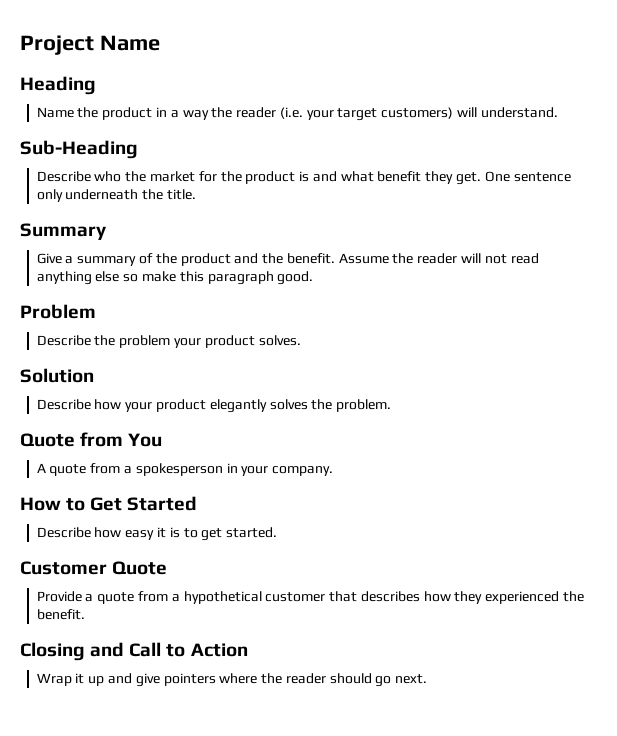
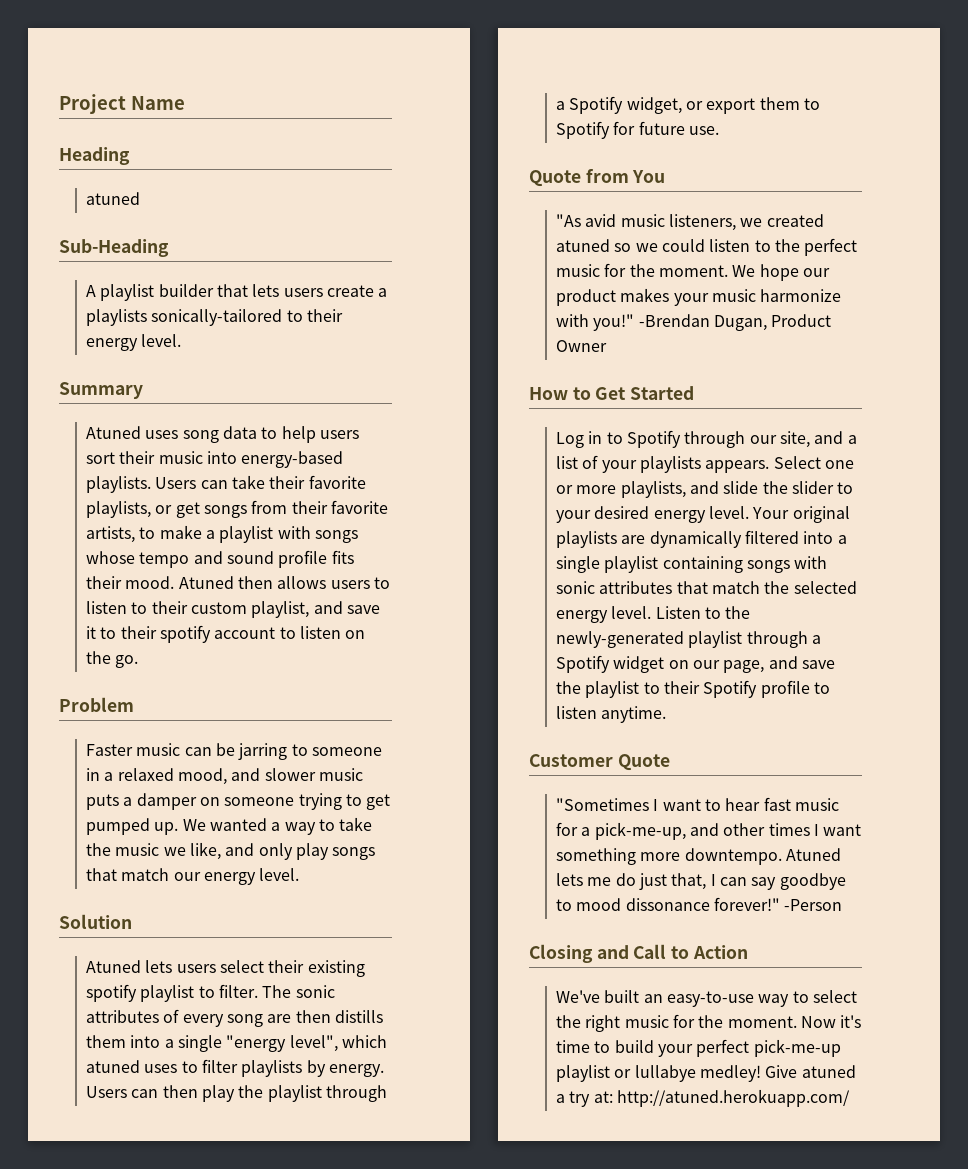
  Heading
- Name the product in a way the reader (i.e. your target customers) will understand.
+ atuned
  Sub-Heading
- Describe who the market for the product is and what benefit they get. One sentence only underneath the title.
+ A playlist builder that lets users create a playlists sonically-tailored to their energy level.
  Summary
- Give a summary of the product and the benefit. Assume the reader will not read anything else so make this paragraph good.
+ Atuned uses song data to help users sort their music into energy-based playlists. Users can take their favorite playlists, or get songs from their favorite artists, to make a playlist with songs whose tempo and sound profile fits their mood. Atuned then allows users to listen to their custom playlist, and save it to their spotify account to listen on the go.
  Problem
- Describe the problem your product solves.
+ Faster music can be jarring to someone in a relaxed mood, and slower music puts a damper on someone trying to get pumped up. We wanted a way to take the music we like, and only play songs that match our energy level.
  Solution
- Describe how your product elegantly solves the problem.
+ Atuned lets users select their existing spotify playlist to filter. The sonic attributes of every song are then distills them into a single "energy level", which atuned uses to filter playlists by energy. Users can then play the playlist through a Spotify widget, or export them to Spotify for future use.
  Quote from You
- A quote from a spokesperson in your company.
+ "As avid music listeners, we created atuned so we could listen to the perfect music for the moment. We hope our product makes your music harmonize with you!" -Brendan Dugan, Product Owner
  How to Get Started
- Describe how easy it is to get started.
+ Log in to Spotify through our site, and a list of your playlists appears. Select one or more playlists, and slide the slider to your desired energy level. Your original playlists are dynamically filtered into a single playlist containing songs with sonic attributes that match the selected energy level. Listen to the newly-generated playlist through a Spotify widget on our page, and save the playlist to their Spotify profile to listen anytime.
  Customer Quote
- Provide a quote from a hypothetical customer that describes how they experienced the benefit.
+ "Sometimes I want to hear fast music for a pick-me-up, and other times I want something more downtempo. Atuned lets me do just that, I can say goodbye to mood dissonance forever!" -Person
- Wrap it up and give pointers where the reader should go next.
+ We've built an easy-to-use way to select the right music for the moment. Now it's time to build your perfect pick-me-up playlist or lullabye medley! Give atuned a try at: http://atuned.herokuapp.com/

